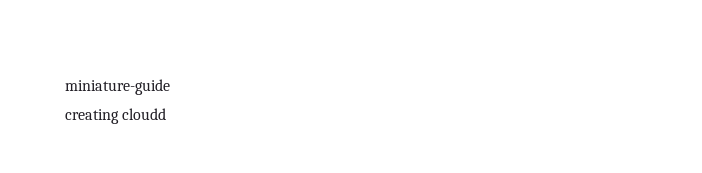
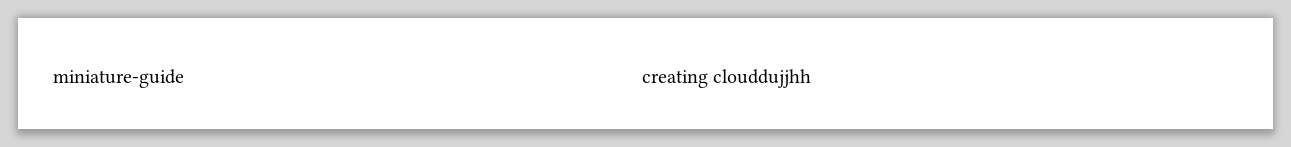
- creating cloudd
+ creating clouddujjhh

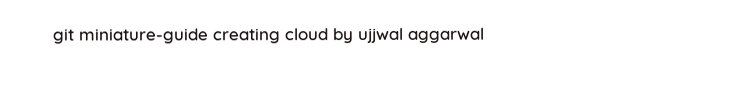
- miniature-guide
- creating clouddujjhh
+ git miniature-guide creating cloud by ujjwal aggarwal

